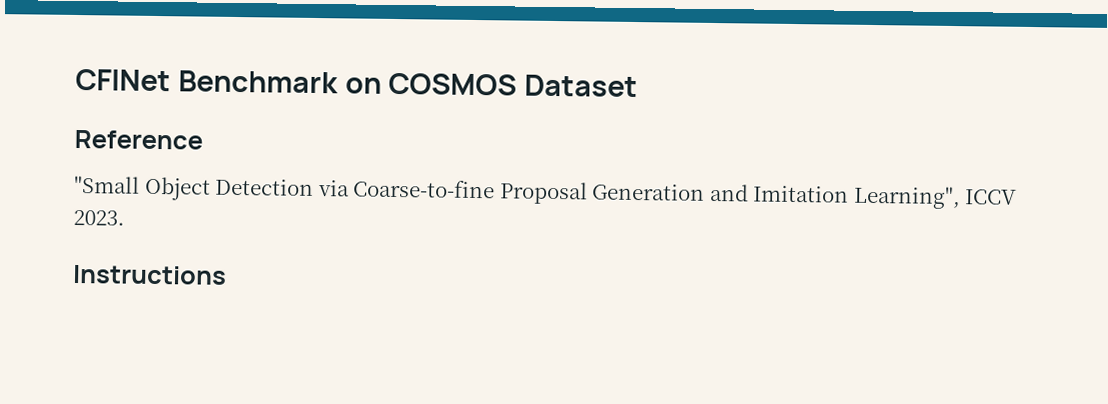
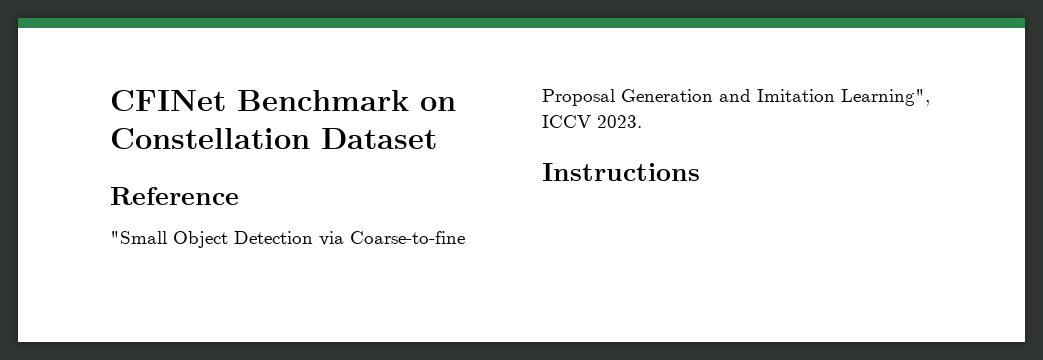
- CFINet Benchmark on COSMOS Dataset
+ CFINet Benchmark on Constellation Dataset

